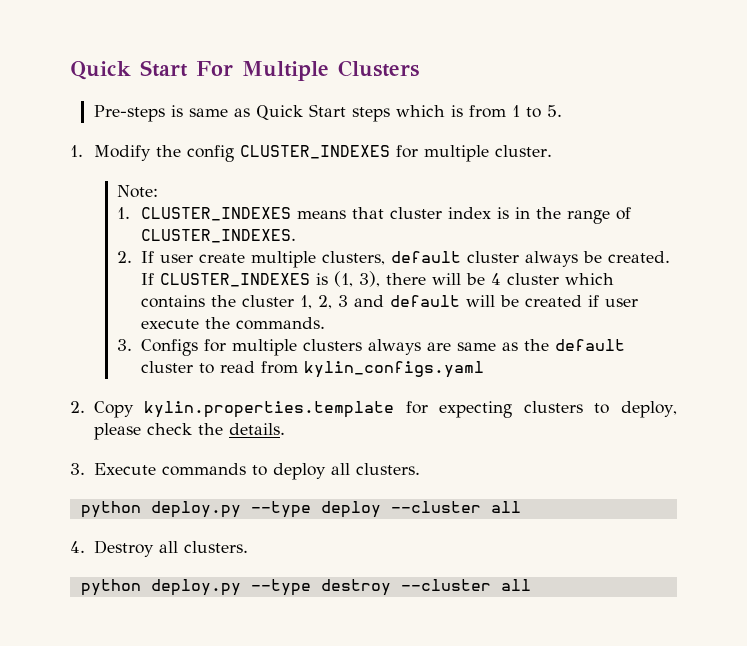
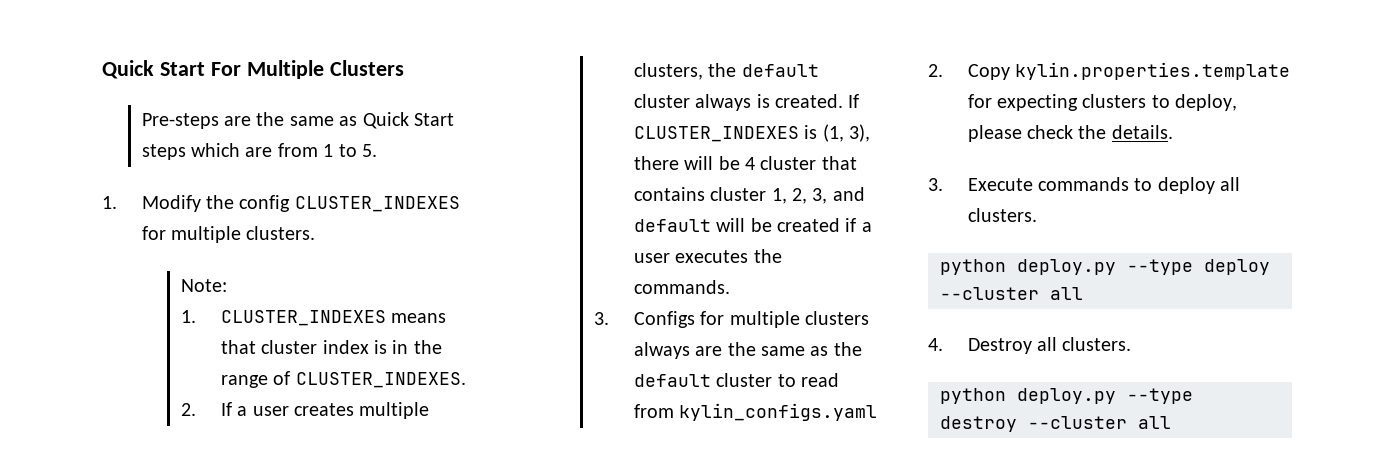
- Pre-steps is same as Quick Start steps which is from 1 to 5.
+ Pre-steps are the same as Quick Start steps which are from 1 to 5.
- 1. Modify the config CLUSTER_INDEXES for multiple cluster.
+ 1. Modify the config CLUSTER_INDEXES for multiple clusters.
- 2. If user create multiple clusters, default cluster always be created.
+ 2. If a user creates multiple clusters, the default cluster always is created.
- If CLUSTER_INDEXES is (1, 3), there will be 4 cluster which contains the cluster 1, 2, 3 and default will be created if user execute the commands.
+ If CLUSTER_INDEXES is (1, 3), there will be 4 cluster that contains cluster 1, 2, 3, and default will be created if a user executes the commands.
- 3. Configs for multiple clusters always are same as the default cluster to read from kylin_configs.yaml
+ 3. Configs for multiple clusters always are the same as the default cluster to read from kylin_configs.yaml

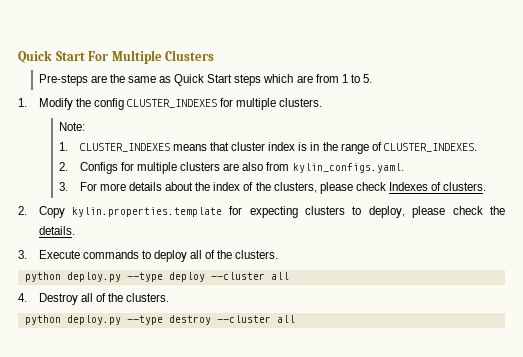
- 2. If a user creates multiple clusters, the default cluster always is created. If CLUSTER_INDEXES is (1, 3), there will be 4 cluster that contains cluster 1, 2, 3, and default will be created if a user executes the commands.
- 3. Configs for multiple clusters always are the same as the default cluster to read from kylin_configs.yaml
+ 2. Configs for multiple clusters are also from kylin_configs.yaml.
+ 3. For more details about the index of the clusters, please check Indexes of clusters.
- 3. Execute commands to deploy all clusters.
+ 3. Execute commands to deploy all of the clusters.
- 4. Destroy all clusters.
+ 4. Destroy all of the clusters.

